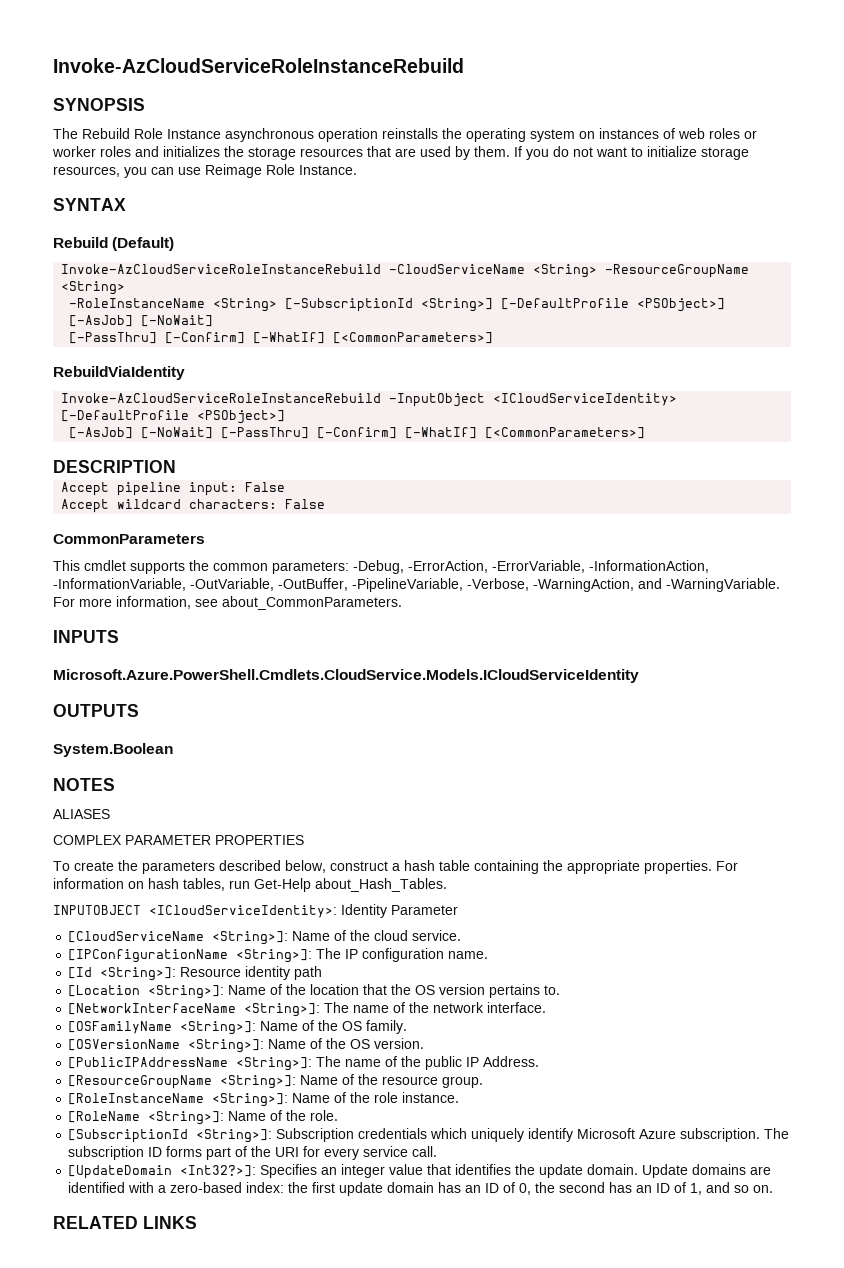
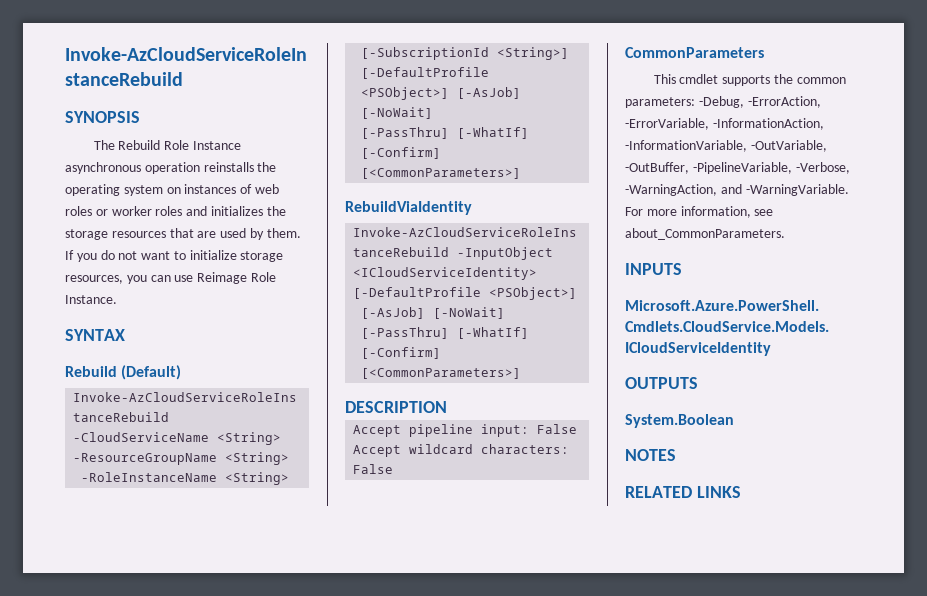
  -RoleInstanceName <String> [-SubscriptionId <String>] [-DefaultProfile <PSObject>] [-AsJob] [-NoWait]
- [-PassThru] [-Confirm] [-WhatIf] [<CommonParameters>]
+ [-PassThru] [-WhatIf] [-Confirm] [<CommonParameters>]
- [-AsJob] [-NoWait] [-PassThru] [-Confirm] [-WhatIf] [<CommonParameters>]
+ [-AsJob] [-NoWait] [-PassThru] [-WhatIf] [-Confirm] [<CommonParameters>]
- ALIASES
- COMPLEX PARAMETER PROPERTIES
- To create the parameters described below, construct a hash table containing the appropriate properties. For information on hash tables, run Get-Help about_Hash_Tables.
- INPUTOBJECT <ICloudServiceIdentity>: Identity Parameter
- [CloudServiceName <String>]: Name of the cloud service.
- [IPConfigurationName <String>]: The IP configuration name.
- [Id <String>]: Resource identity path
- [Location <String>]: Name of the location that the OS version pertains to.
- [NetworkInterfaceName <String>]: The name of the network interface.
- [OSFamilyName <String>]: Name of the OS family.
- [OSVersionName <String>]: Name of the OS version.
- [PublicIPAddressName <String>]: The name of the public IP Address.
- [ResourceGroupName <String>]: Name of the resource group.
- [RoleInstanceName <String>]: Name of the role instance.
- [RoleName <String>]: Name of the role.
- [SubscriptionId <String>]: Subscription credentials which uniquely identify Microsoft Azure subscription. The subscription ID forms part of the URI for every service call.
- [UpdateDomain <Int32?>]: Specifies an integer value that identifies the update domain. Update domains are identified with a zero-based index: the first update domain has an ID of 0, the second has an ID of 1, and so on.

